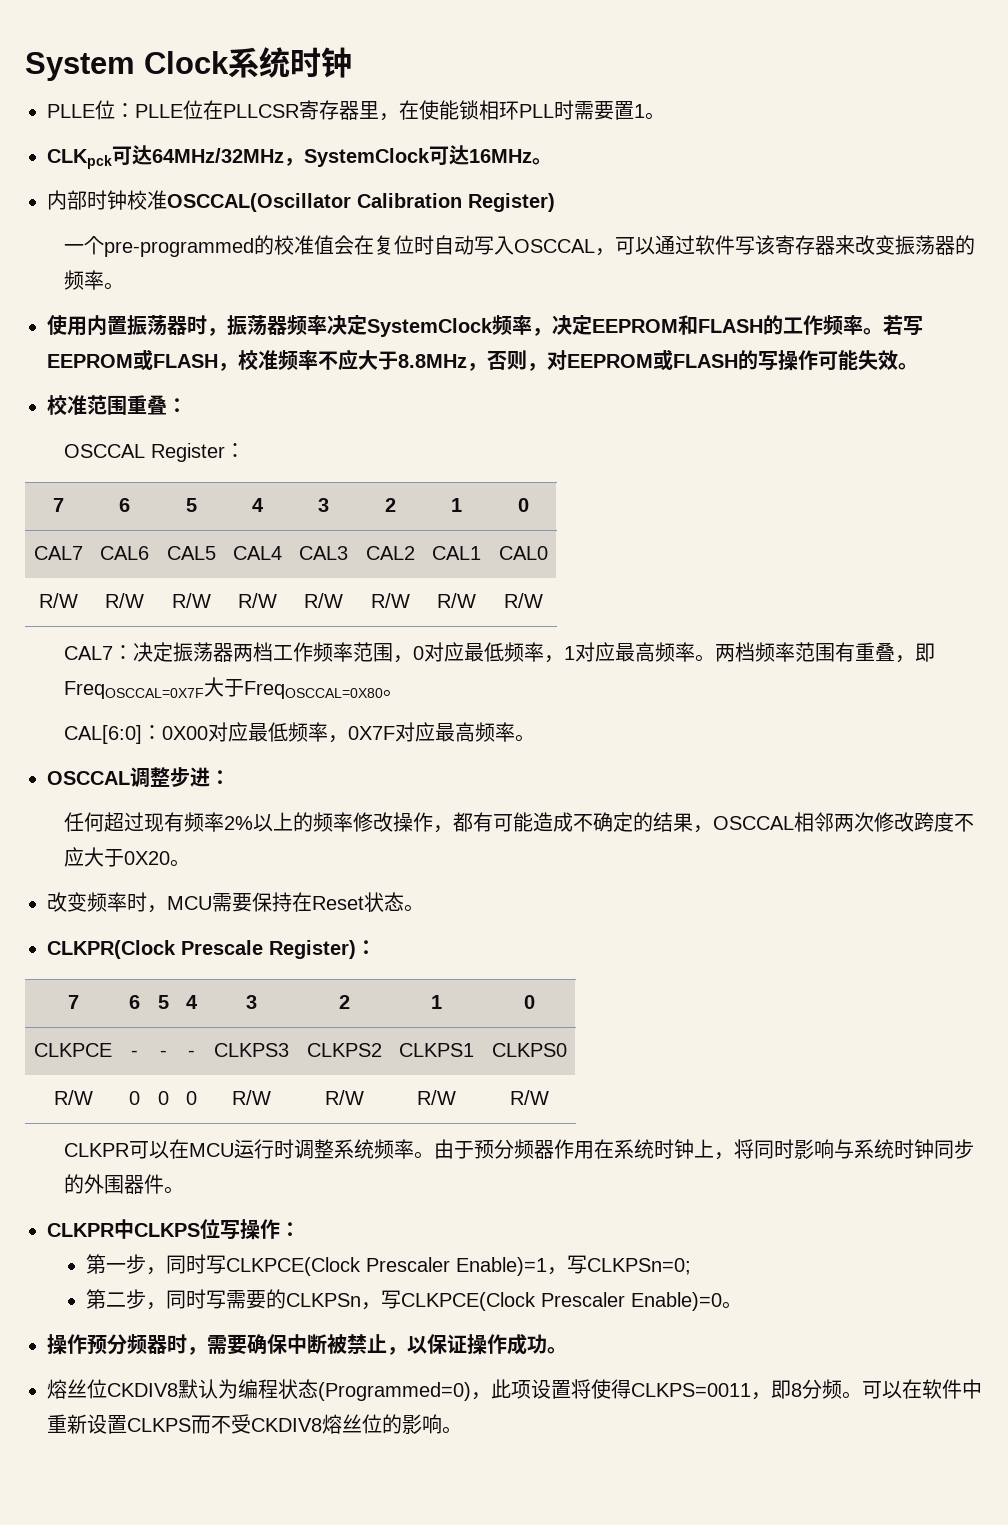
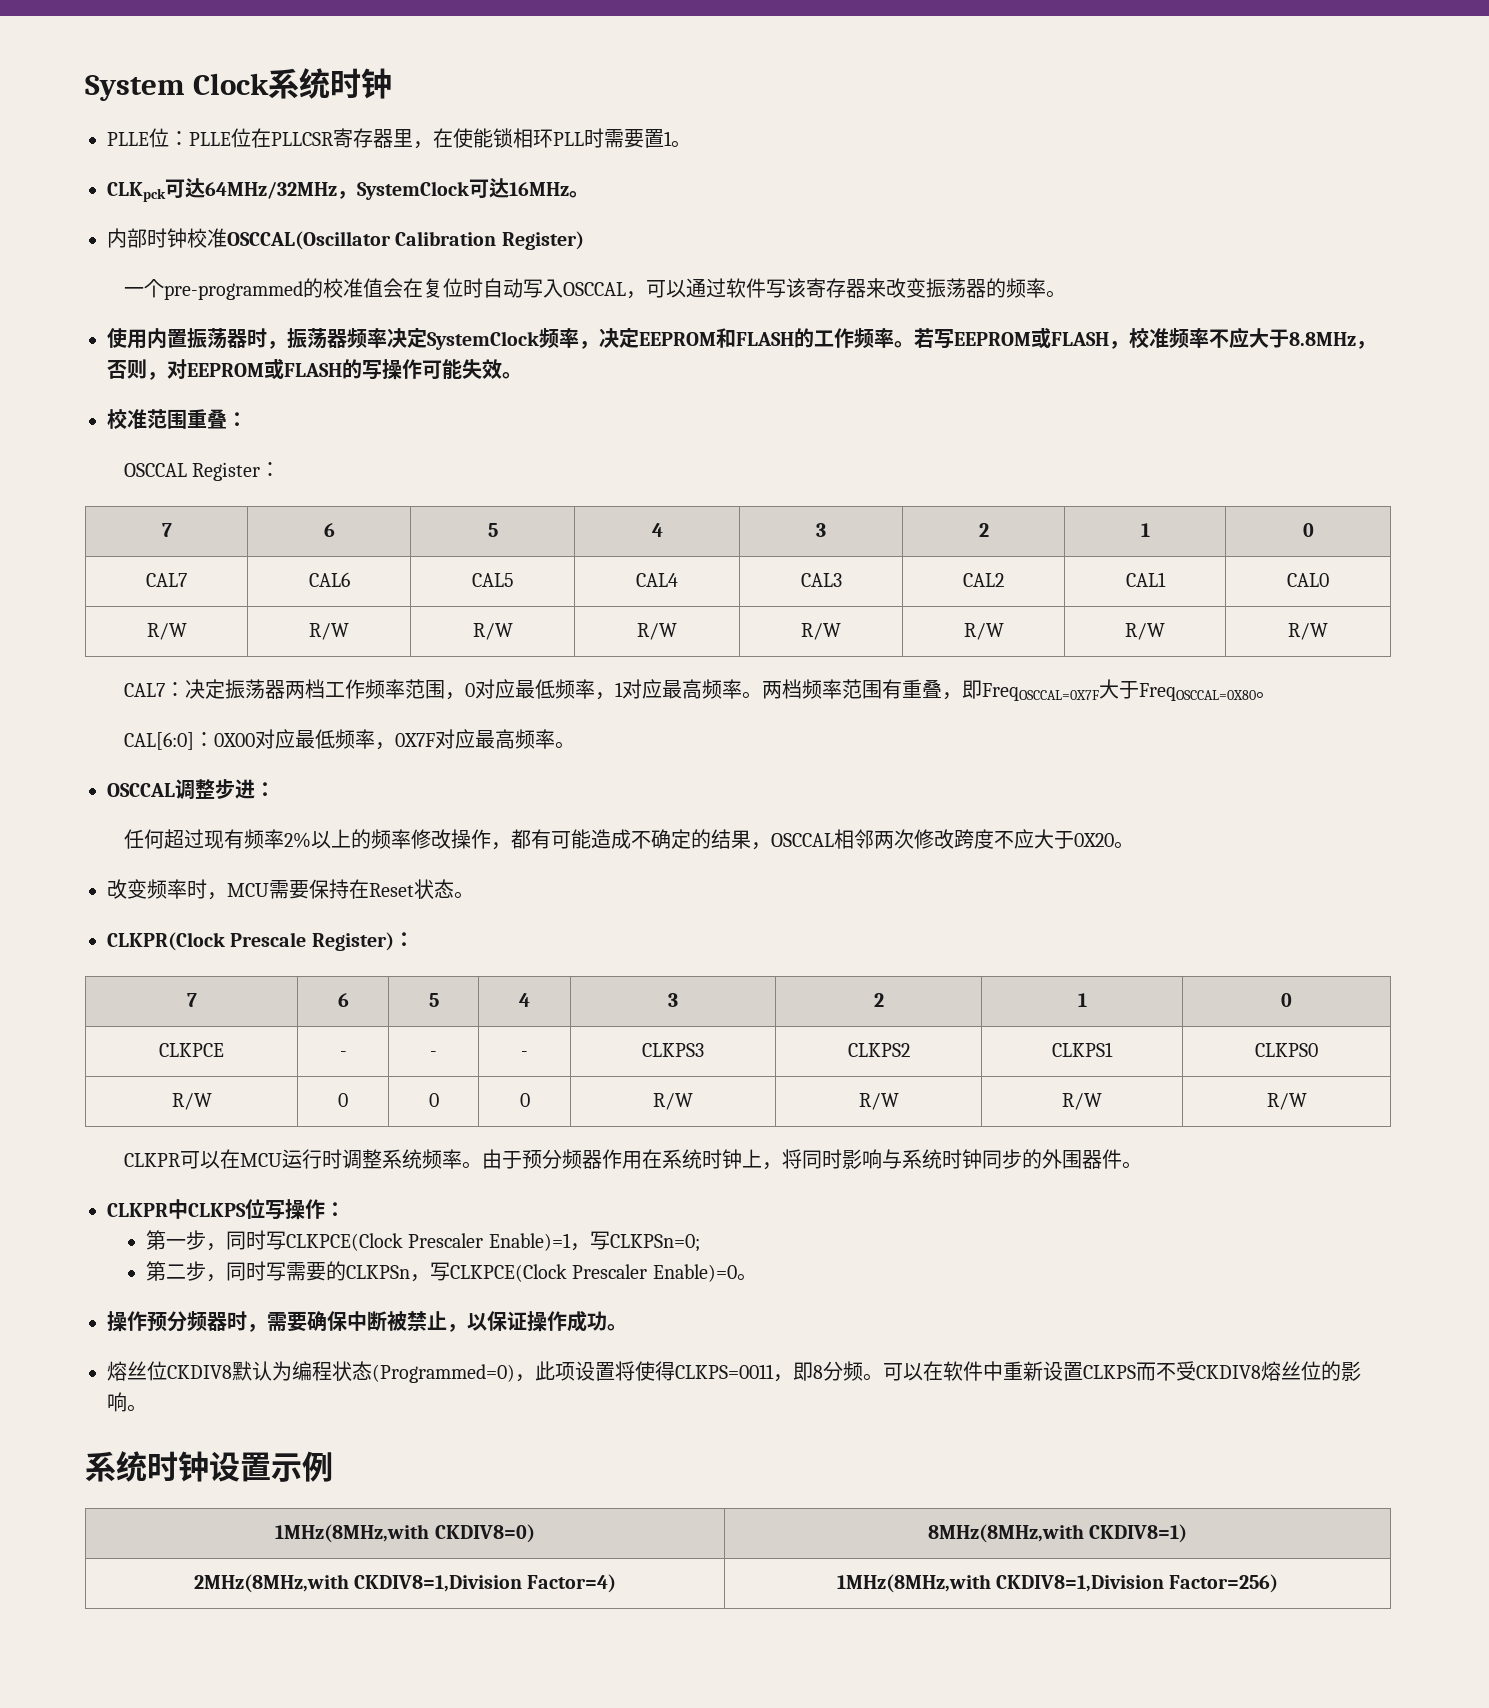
+ 系统时钟设置示例
+ 1MHz(8MHz,with CKDIV8=0) | 8MHz(8MHz,with CKDIV8=1)
+ 2MHz(8MHz,with CKDIV8=1,Division Factor=4) | 1MHz(8MHz,with CKDIV8=1,Division Factor=256)

